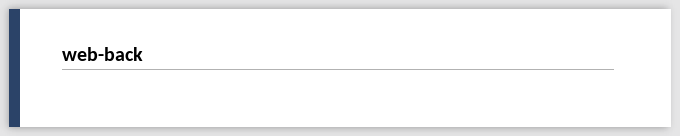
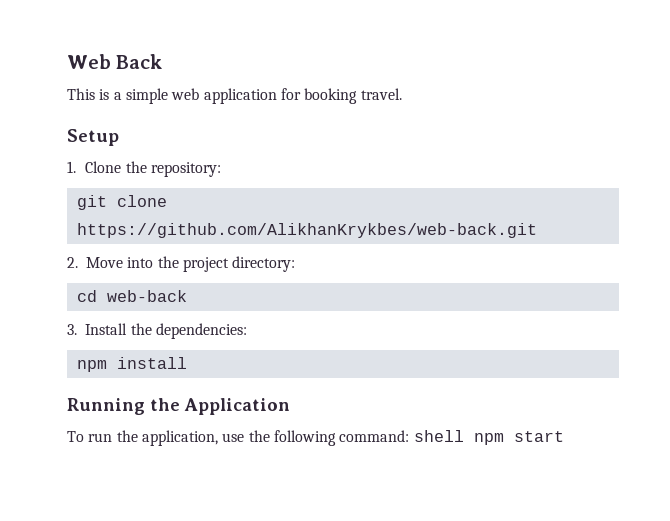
- web-back
+ Web Back
+ This is a simple web application for booking travel.
+ Setup
+ 1. Clone the repository:
+ git clone https://github.com/AlikhanKrykbes/web-back.git
+ 2. Move into the project directory:
+ cd web-back
+ 3. Install the dependencies:
+ npm install
+ Running the Application
+ To run the application, use the following command: shell npm start

